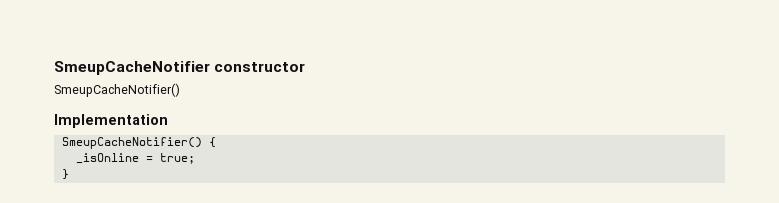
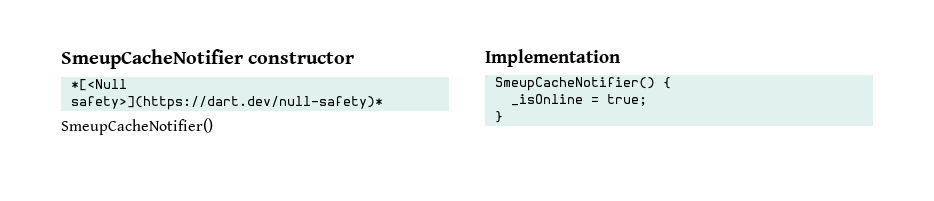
+ *[<Null safety>](https://dart.dev/null-safety)*

